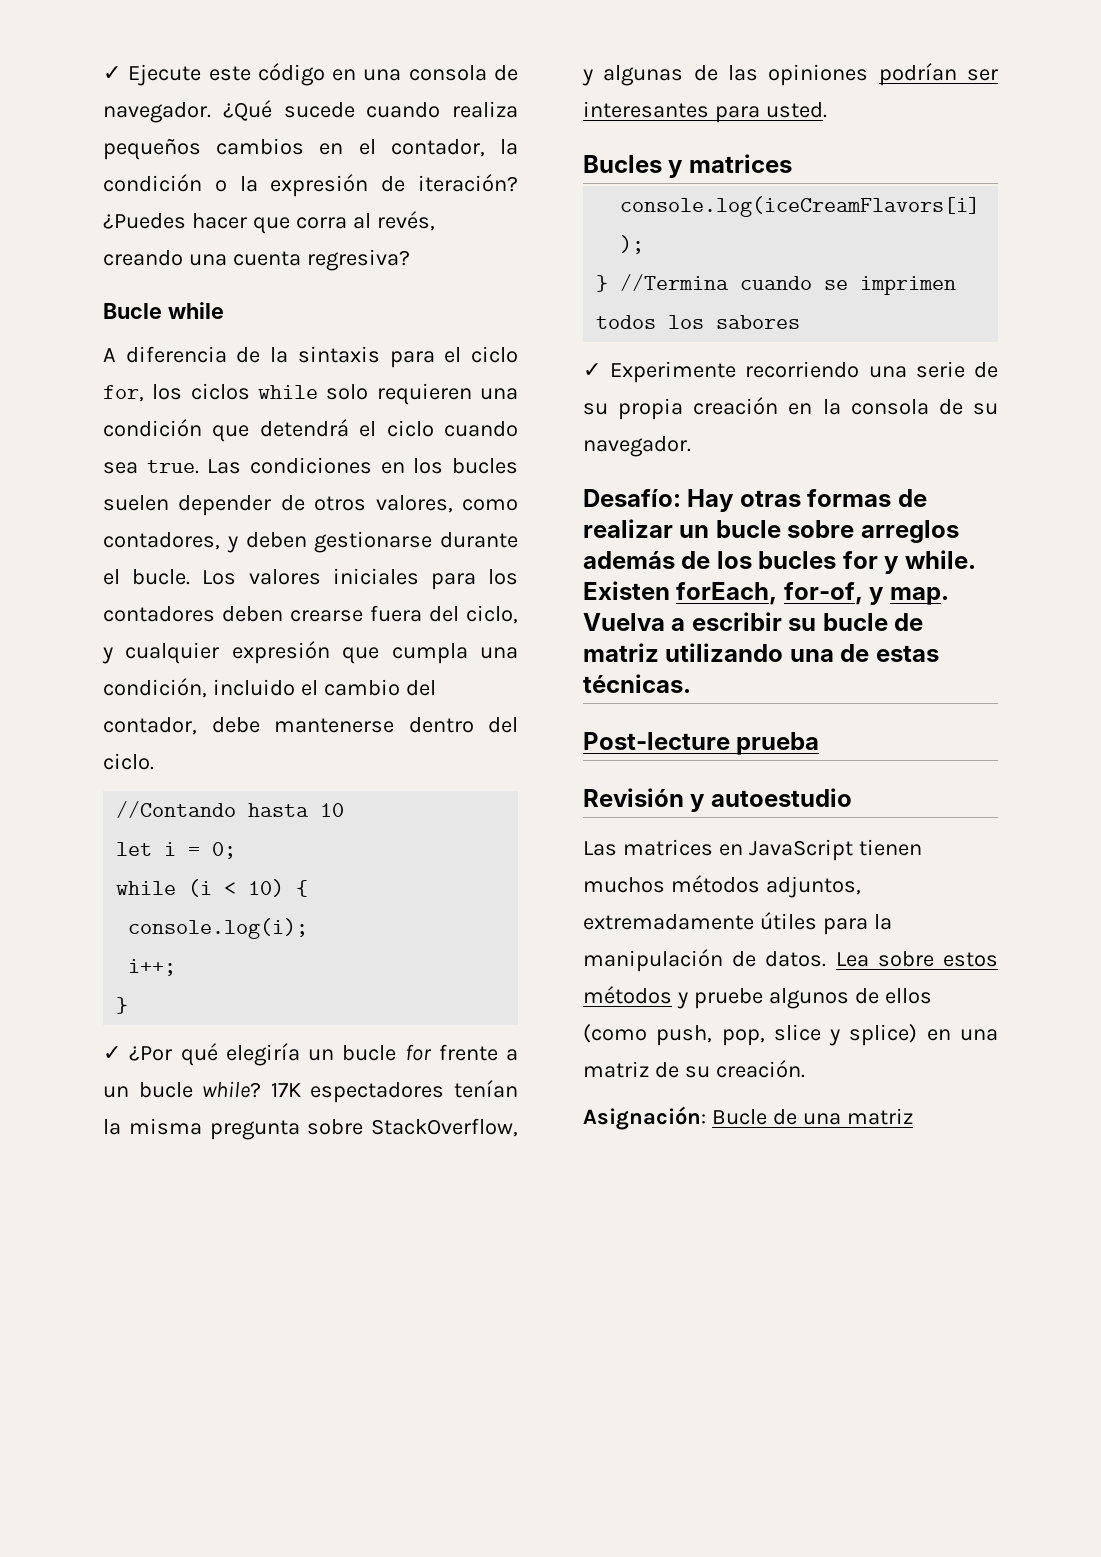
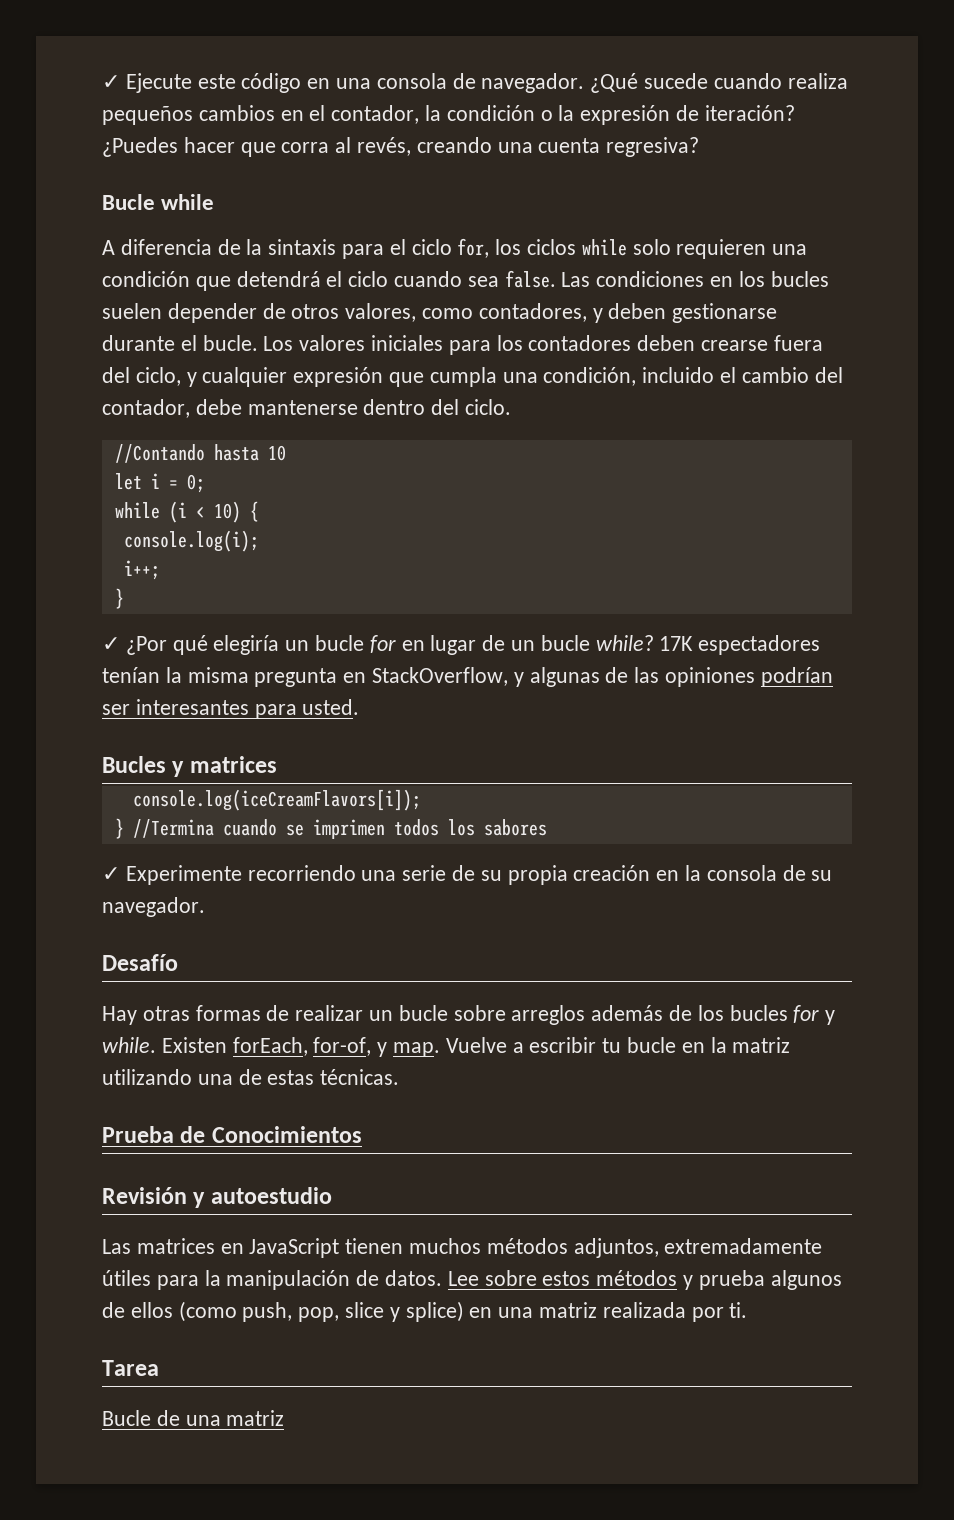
- A diferencia de la sintaxis para el ciclo for, los ciclos while solo requieren una condición que detendrá el ciclo cuando sea true.
+ A diferencia de la sintaxis para el ciclo for, los ciclos while solo requieren una condición que detendrá el ciclo cuando sea false.
- ✓ ¿Por qué elegiría un bucle for frente a un bucle while?
+ ✓ ¿Por qué elegiría un bucle for en lugar de un bucle while?
- 17K espectadores tenían la misma pregunta sobre StackOverflow, y algunas de las opiniones podrían ser interesantes para usted.
+ 17K espectadores tenían la misma pregunta en StackOverflow, y algunas de las opiniones podrían ser interesantes para usted.
- Desafío: Hay otras formas de realizar un bucle sobre arreglos además de los bucles for y while.
+ Desafío
+ Hay otras formas de realizar un bucle sobre arreglos además de los bucles for y while.
- Vuelva a escribir su bucle de matriz utilizando una de estas técnicas.
+ Vuelve a escribir tu bucle en la matriz utilizando una de estas técnicas.
- Post-lecture prueba
+ Prueba de Conocimientos
- Lea sobre estos métodos y pruebe algunos de ellos (como push, pop, slice y splice) en una matriz de su creación.
- Asignación: Bucle de una matriz
+ Lee sobre estos métodos y prueba algunos de ellos (como push, pop, slice y splice) en una matriz realizada por ti.
+ Tarea
+ Bucle de una matriz

